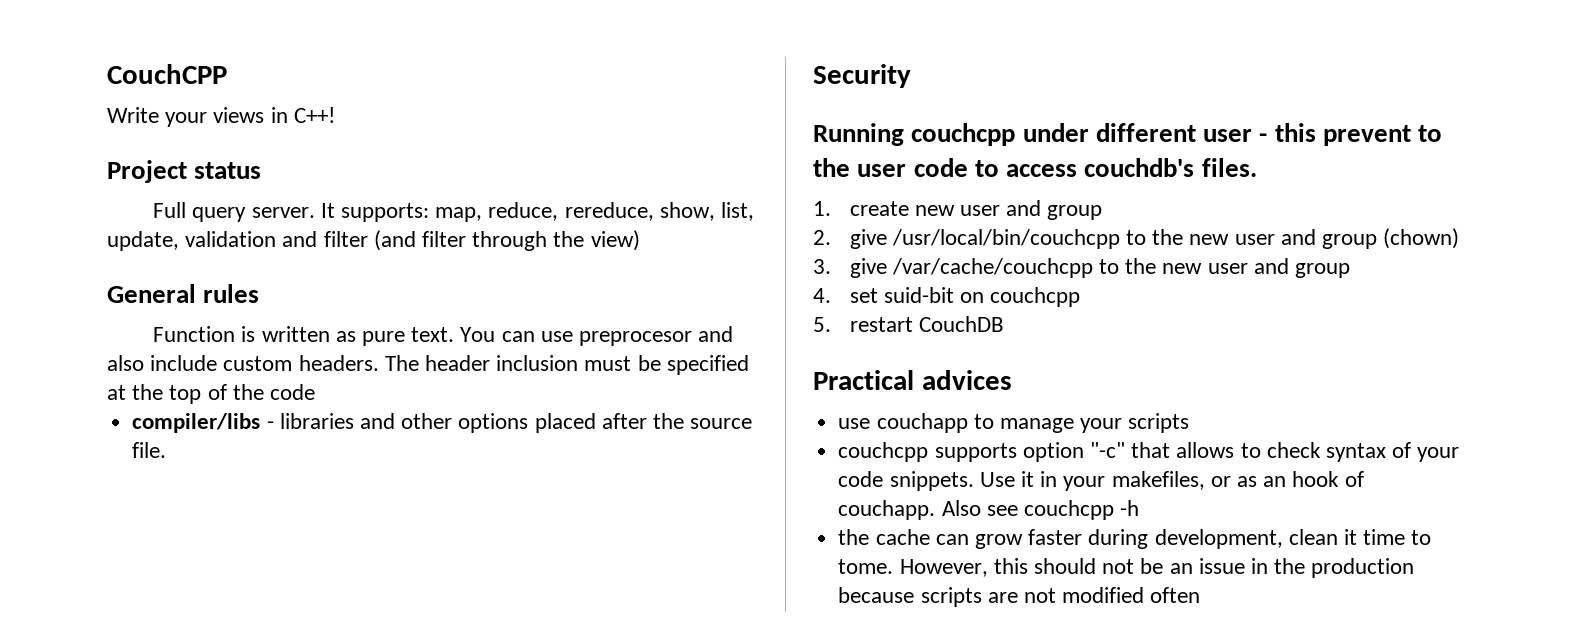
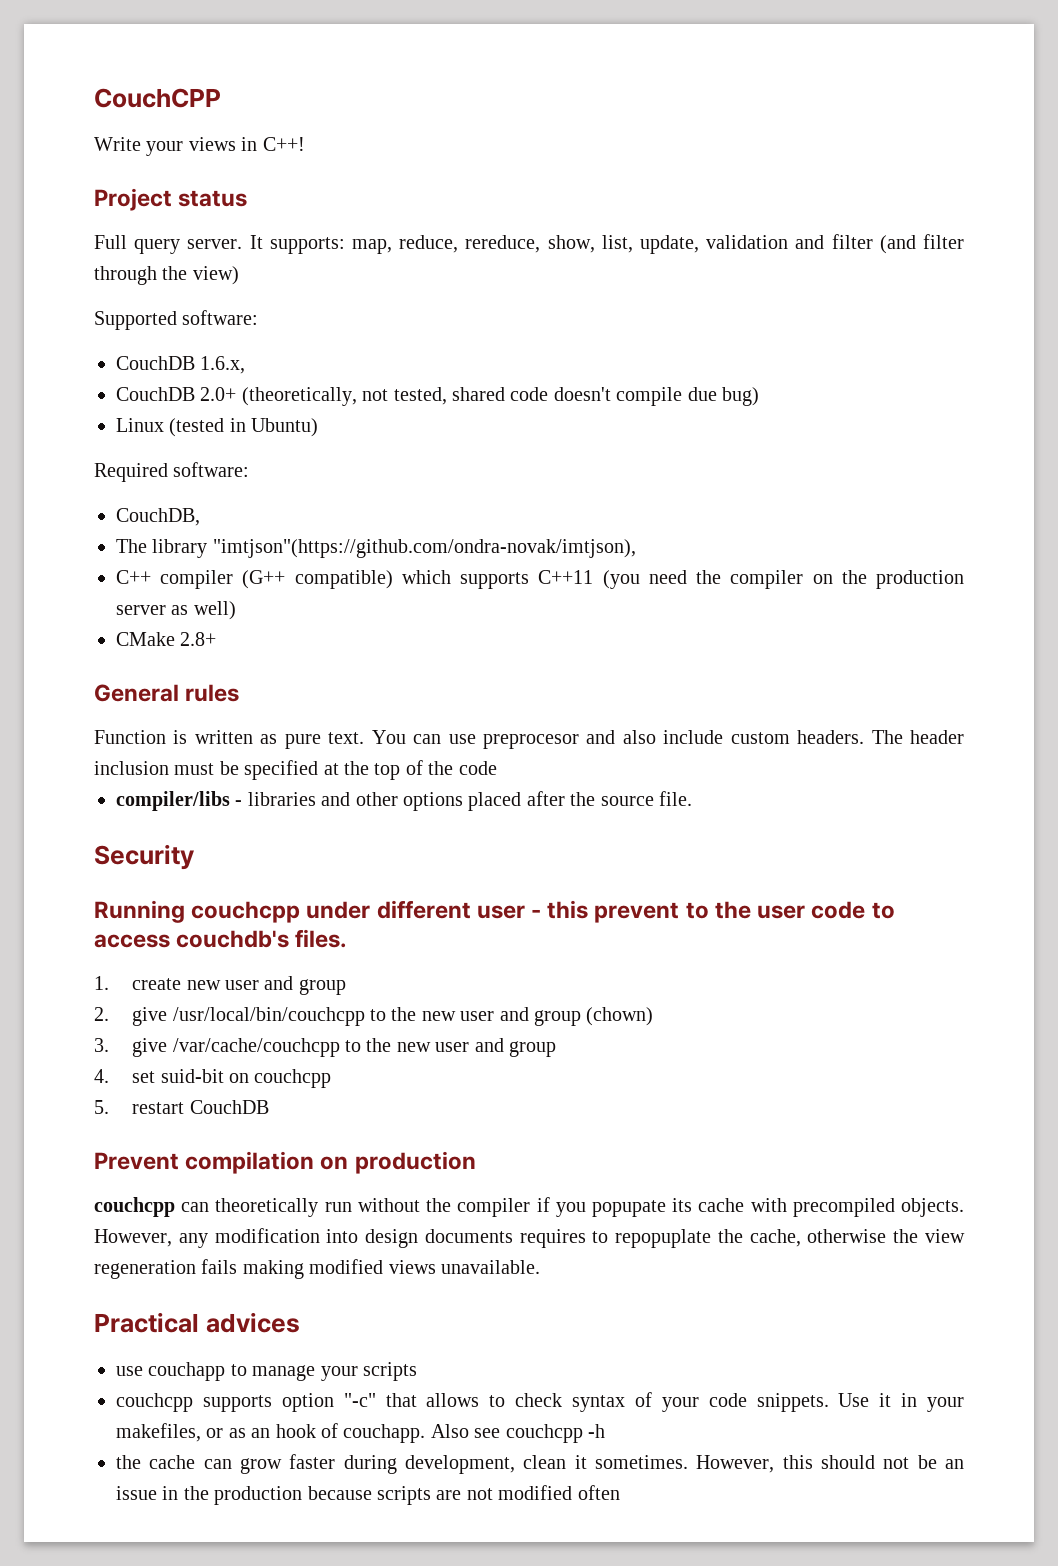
+ Supported software:
+ CouchDB 1.6.x,
+ CouchDB 2.0+ (theoretically, not tested, shared code doesn't compile due bug)
+ Linux (tested in Ubuntu)
+ Required software:
+ CouchDB,
+ The library "imtjson"(https://github.com/ondra-novak/imtjson),
+ C++ compiler (G++ compatible) which supports C++11 (you need the compiler on the production server as well)
+ CMake 2.8+
+ Prevent compilation on production
+ couchcpp can theoretically run without the compiler if you popupate its cache with precompiled objects. However, any modification into design documents requires to repopuplate the cache, otherwise the view regeneration fails making modified views unavailable.
- the cache can grow faster during development, clean it time to tome.
+ the cache can grow faster during development, clean it sometimes.

